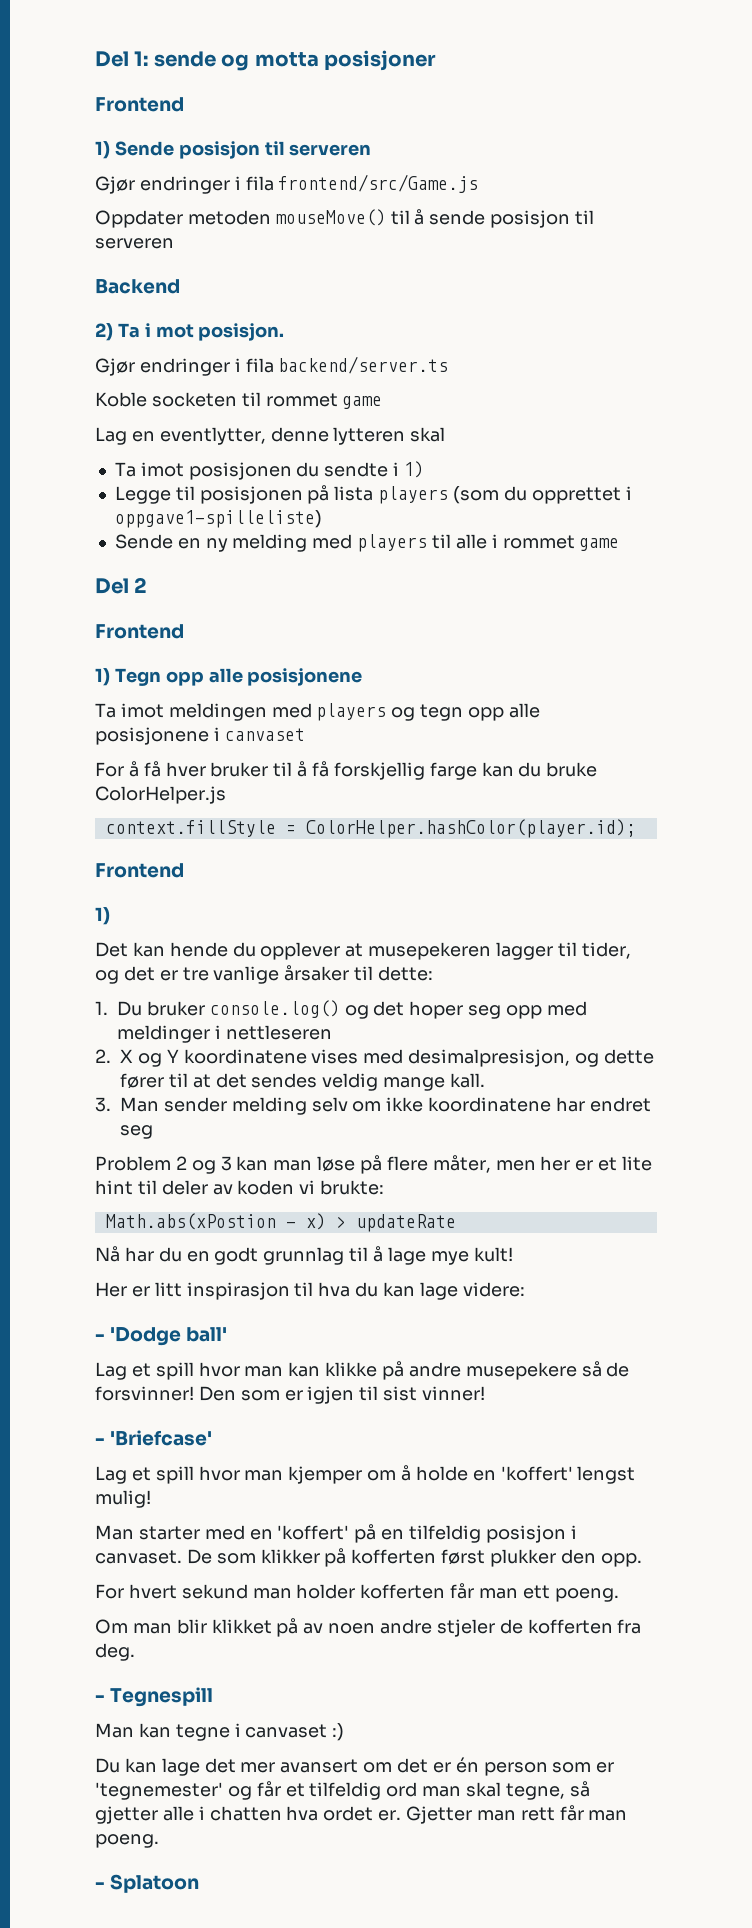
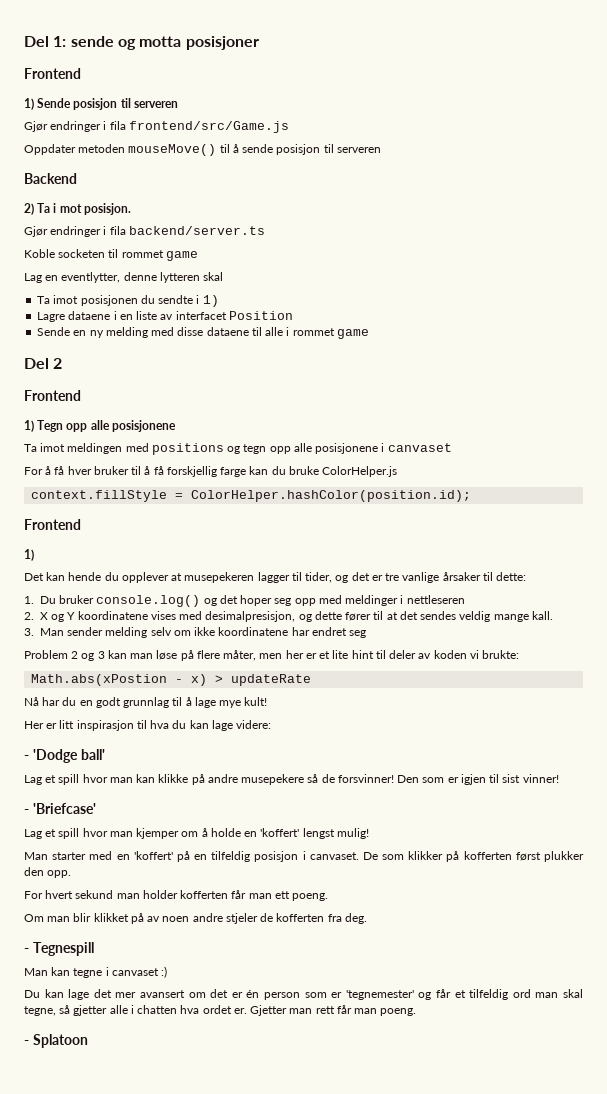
- Legge til posisjonen på lista players (som du opprettet i oppgave1-spilleliste)
+ Lagre dataene i en liste av interfacet Position
- Sende en ny melding med players til alle i rommet game
+ Sende en ny melding med disse dataene til alle i rommet game
- Ta imot meldingen med players og tegn opp alle posisjonene i canvaset
+ Ta imot meldingen med positions og tegn opp alle posisjonene i canvaset
- context.fillStyle = ColorHelper.hashColor(player.id);
+ context.fillStyle = ColorHelper.hashColor(position.id);

